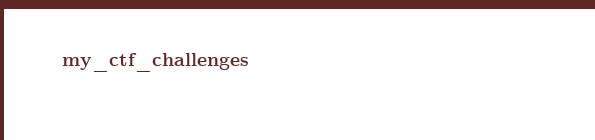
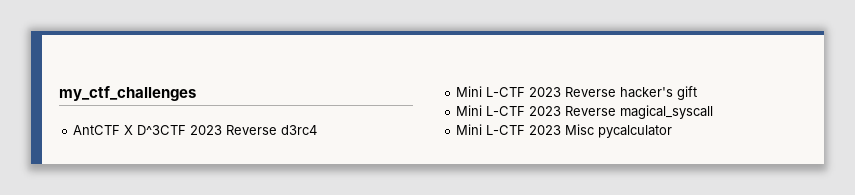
+ AntCTF X D^3CTF 2023 Reverse d3rc4
+ Mini L-CTF 2023 Reverse hacker's gift
+ Mini L-CTF 2023 Reverse magical_syscall
+ Mini L-CTF 2023 Misc pycalculator

